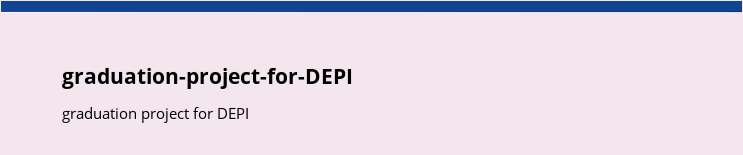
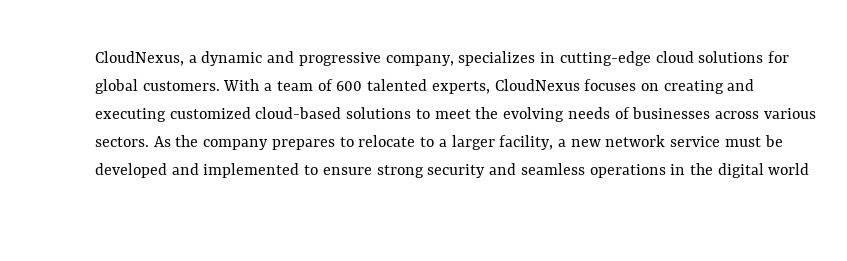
- graduation-project-for-DEPI
- graduation project for DEPI
+ CloudNexus, a dynamic and progressive company, specializes in cutting-edge cloud solutions for global customers. With a team of 600 talented experts, CloudNexus focuses on creating and executing customized cloud-based solutions to meet the evolving needs of businesses across various sectors. As the company prepares to relocate to a larger facility, a new network service must be developed and implemented to ensure strong security and seamless operations in the digital world

